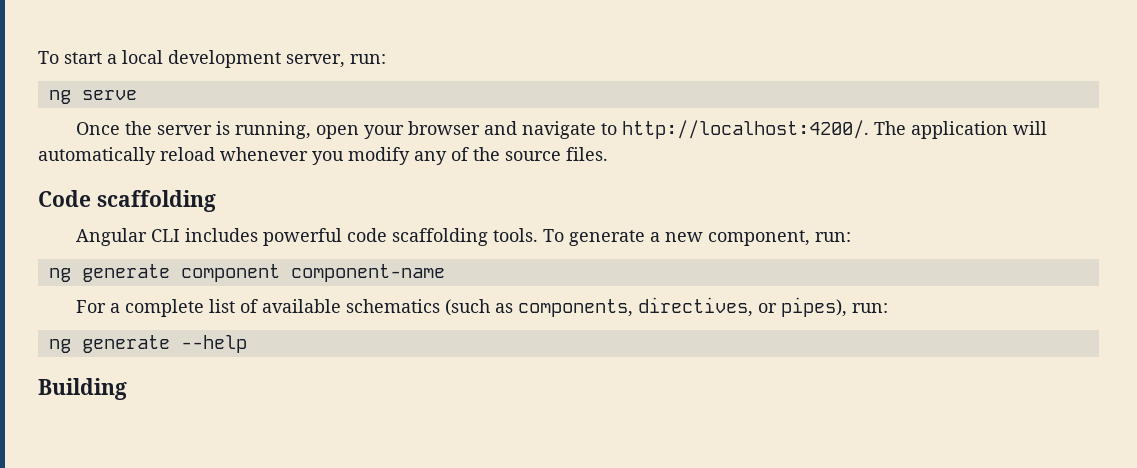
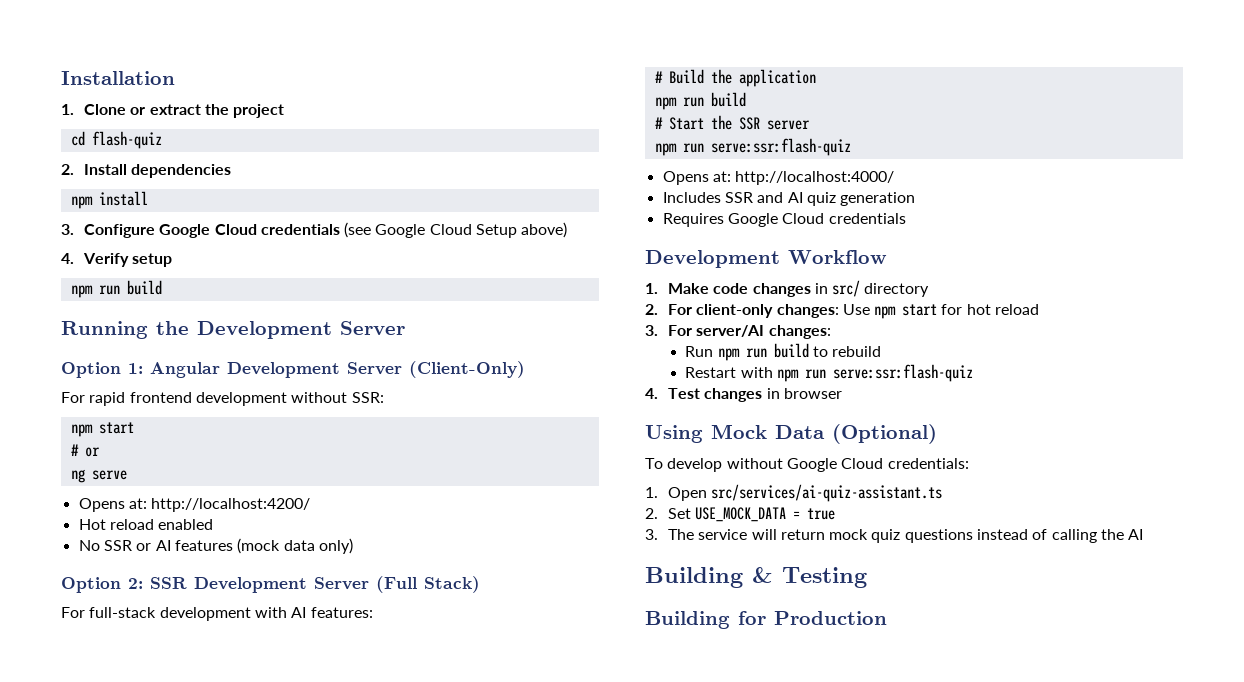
- To start a local development server, run:
+ Installation
+ 1. Clone or extract the project
+ cd flash-quiz
+ 2. Install dependencies
+ npm install
+ 3. Configure Google Cloud credentials (see Google Cloud Setup above)
+ 4. Verify setup
+ npm run build
+ Running the Development Server
+ Option 1: Angular Development Server (Client-Only)
+ For rapid frontend development without SSR:
+ npm start
+ # or
  ng serve
- Once the server is running, open your browser and navigate to http://localhost:4200/. The application will automatically reload whenever you modify any of the source files.
- Code scaffolding
- Angular CLI includes powerful code scaffolding tools. To generate a new component, run:
- ng generate component component-name
- For a complete list of available schematics (such as components, directives, or pipes), run:
- ng generate --help
- Building
+ Opens at: http://localhost:4200/
+ Hot reload enabled
+ No SSR or AI features (mock data only)
+ Option 2: SSR Development Server (Full Stack)
+ For full-stack development with AI features:
+ # Build the application
+ npm run build
+ # Start the SSR server
+ npm run serve:ssr:flash-quiz
+ Opens at: http://localhost:4000/
+ Includes SSR and AI quiz generation
+ Requires Google Cloud credentials
+ Development Workflow
+ 1. Make code changes in src/ directory
+ 2. For client-only changes: Use npm start for hot reload
+ 3. For server/AI changes:
+ Run npm run build to rebuild
+ Restart with npm run serve:ssr:flash-quiz
+ 4. Test changes in browser
+ Using Mock Data (Optional)
+ To develop without Google Cloud credentials:
+ 1. Open src/services/ai-quiz-assistant.ts
+ 2. Set USE_MOCK_DATA = true
+ 3. The service will return mock quiz questions instead of calling the AI
+ Building & Testing
+ Building for Production

